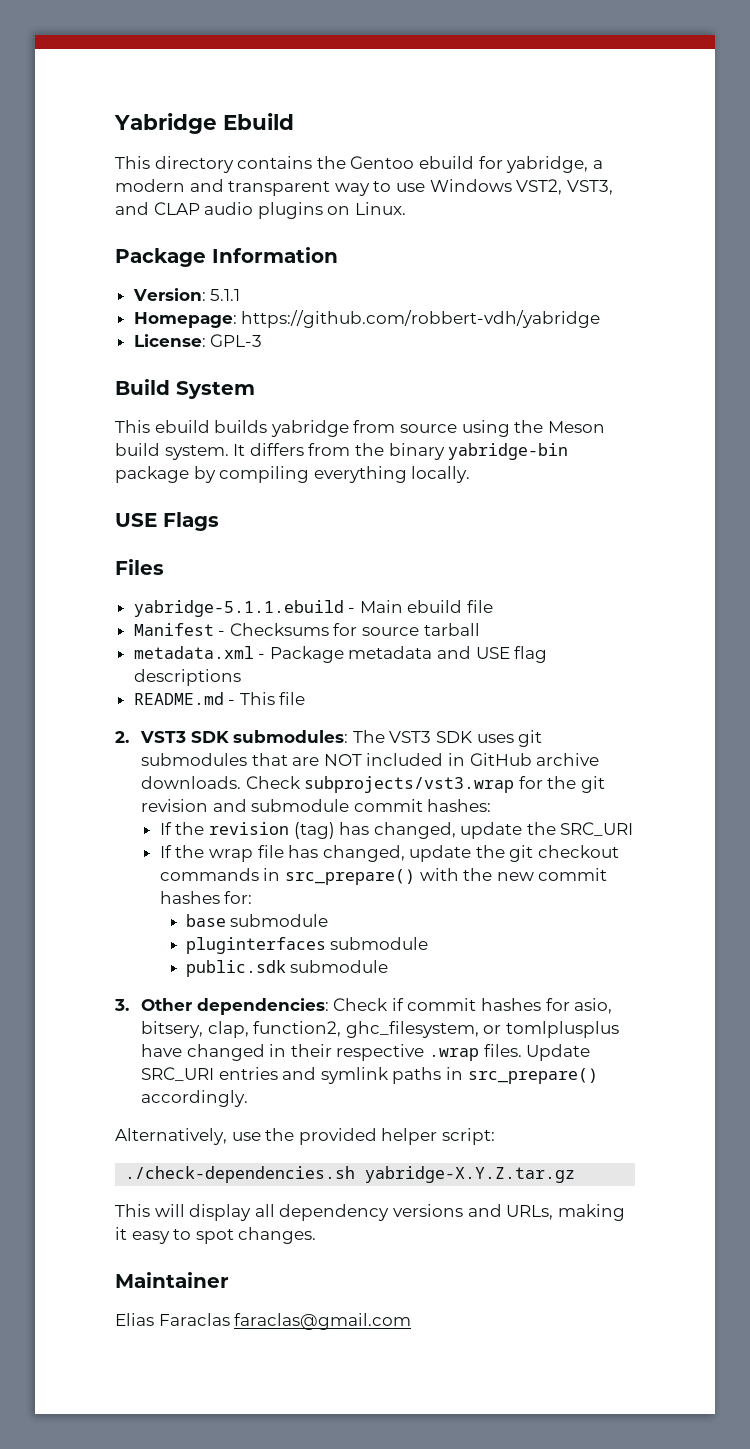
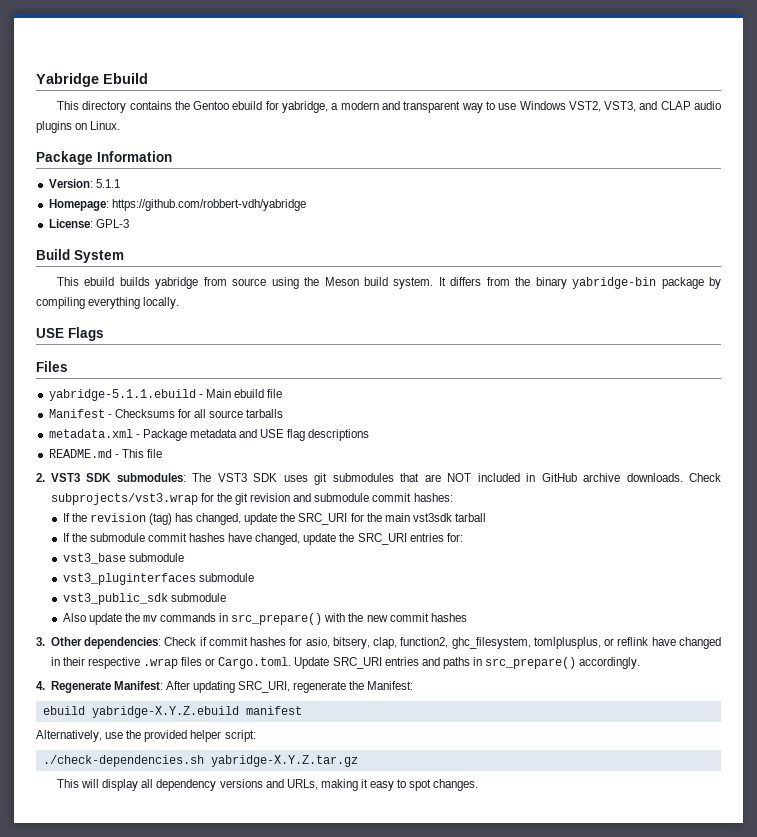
- Manifest - Checksums for source tarball
+ Manifest - Checksums for all source tarballs
- If the revision (tag) has changed, update the SRC_URI
- If the wrap file has changed, update the git checkout commands in src_prepare() with the new commit hashes for:
- base submodule
- pluginterfaces submodule
- public.sdk submodule
+ If the revision (tag) has changed, update the SRC_URI for the main vst3sdk tarball
+ If the submodule commit hashes have changed, update the SRC_URI entries for:
+ vst3_base submodule
+ vst3_pluginterfaces submodule
+ vst3_public_sdk submodule
+ Also update the mv commands in src_prepare() with the new commit hashes
- 3. Other dependencies: Check if commit hashes for asio, bitsery, clap, function2, ghc_filesystem, or tomlplusplus have changed in their respective .wrap files. Update SRC_URI entries and symlink paths in src_prepare() accordingly.
+ 3. Other dependencies: Check if commit hashes for asio, bitsery, clap, function2, ghc_filesystem, tomlplusplus, or reflink have changed in their respective .wrap files or Cargo.toml. Update SRC_URI entries and paths in src_prepare() accordingly.
+ 4. Regenerate Manifest: After updating SRC_URI, regenerate the Manifest:
+ ebuild yabridge-X.Y.Z.ebuild manifest
- Maintainer
- Elias Faraclas faraclas@gmail.com

